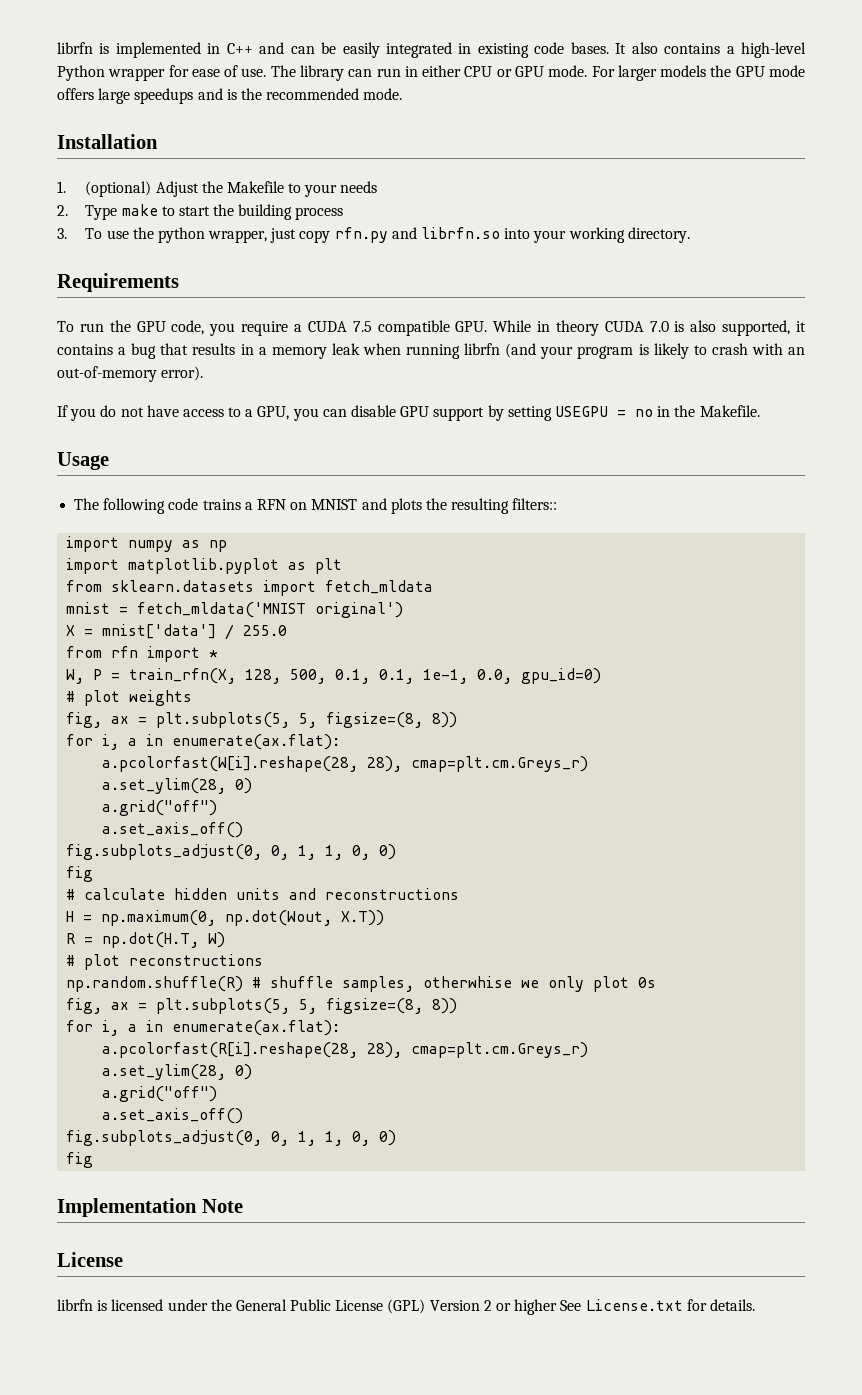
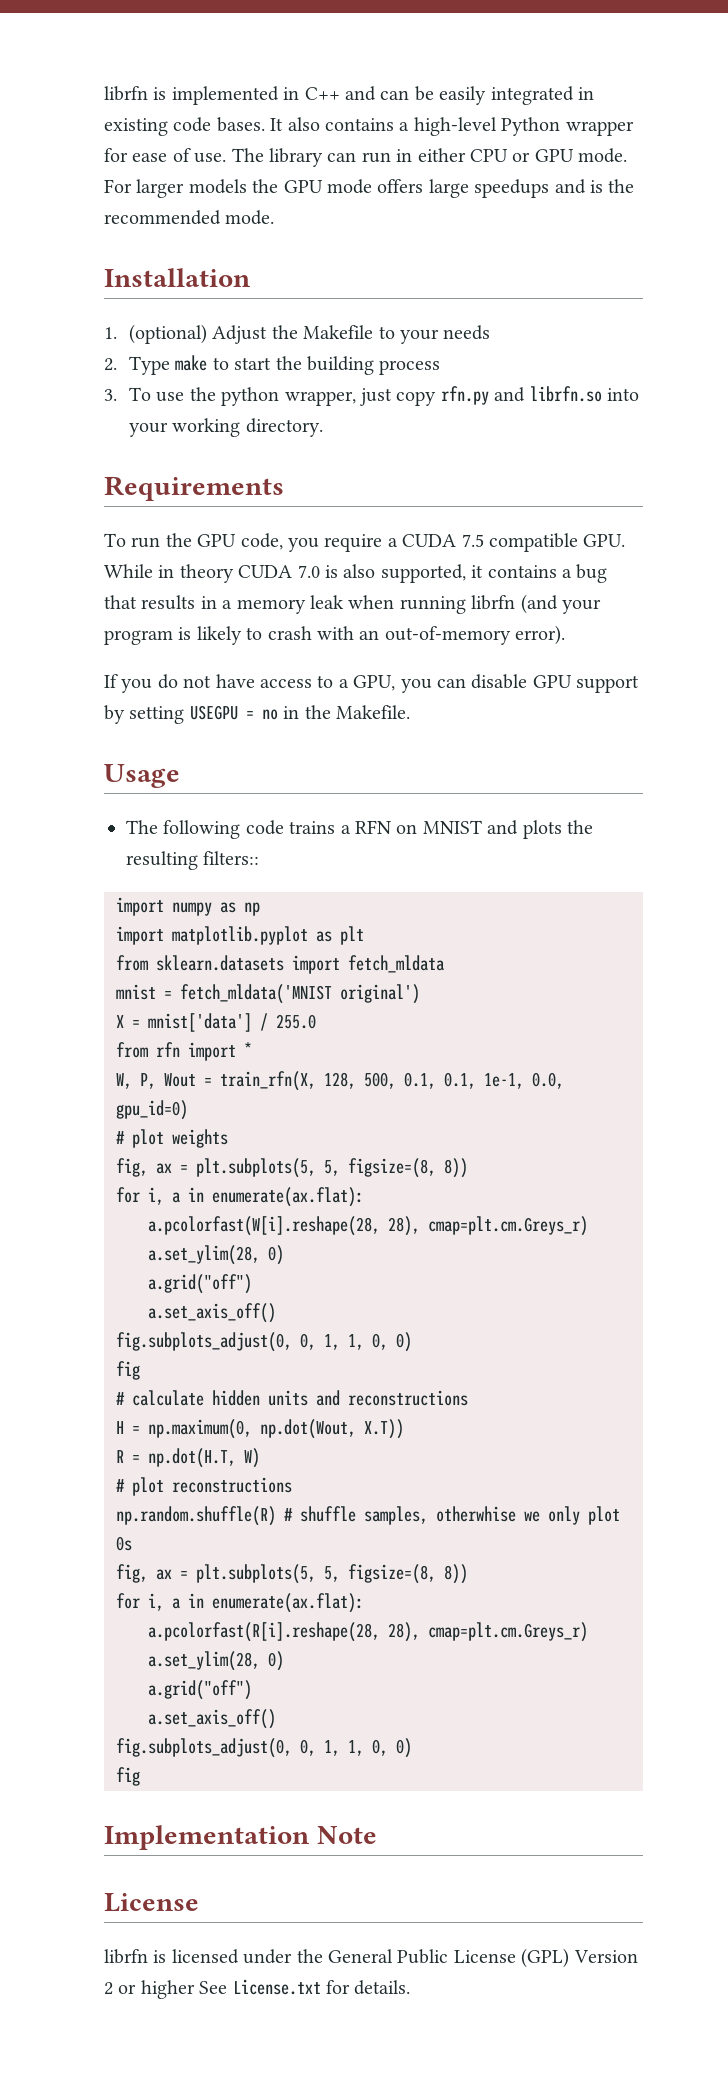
- W, P = train_rfn(X, 128, 500, 0.1, 0.1, 1e-1, 0.0, gpu_id=0)
+ W, P, Wout = train_rfn(X, 128, 500, 0.1, 0.1, 1e-1, 0.0, gpu_id=0)

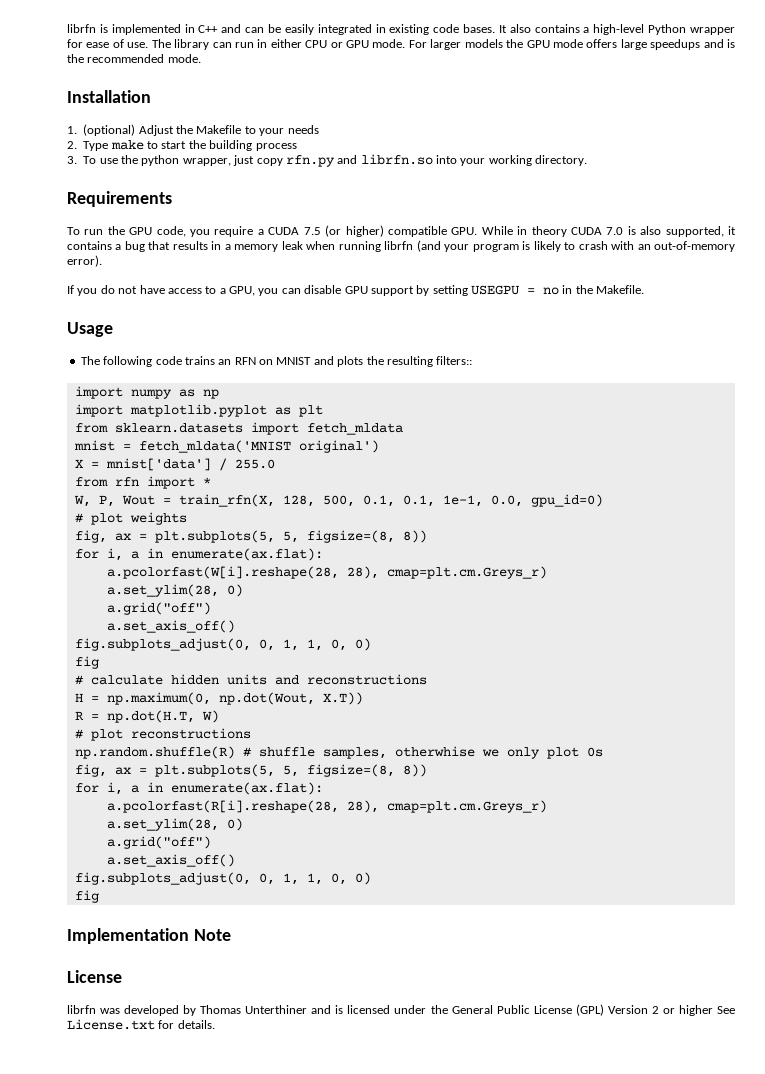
- To run the GPU code, you require a CUDA 7.5 compatible GPU. While in theory CUDA 7.0 is also supported, it contains a bug that results in a memory leak when running librfn (and your program is likely to crash with an out-of-memory error).
+ To run the GPU code, you require a CUDA 7.5 (or higher) compatible GPU. While in theory CUDA 7.0 is also supported, it contains a bug that results in a memory leak when running librfn (and your program is likely to crash with an out-of-memory error).
- The following code trains a RFN on MNIST and plots the resulting filters::
+ The following code trains an RFN on MNIST and plots the resulting filters::
- librfn is licensed under the General Public License (GPL) Version 2 or higher See License.txt for details.
+ librfn was developed by Thomas Unterthiner and is licensed under the General Public License (GPL) Version 2 or higher See License.txt for details.

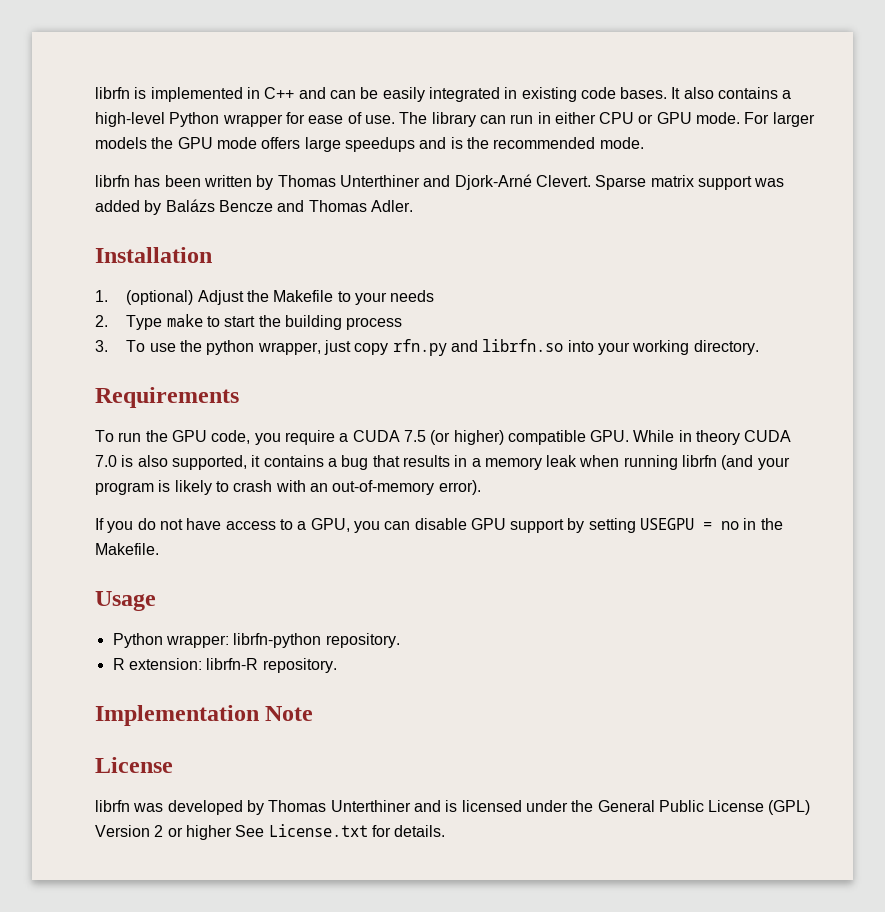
+ librfn has been written by Thomas Unterthiner and Djork-Arné Clevert. Sparse matrix support was added by Balázs Bencze and Thomas Adler.
- The following code trains an RFN on MNIST and plots the resulting filters::
- import numpy as np
- import matplotlib.pyplot as plt
- from sklearn.datasets import fetch_mldata
- mnist = fetch_mldata('MNIST original')
- X = mnist['data'] / 255.0
- from rfn import *
- W, P, Wout = train_rfn(X, 128, 500, 0.1, 0.1, 1e-1, 0.0, gpu_id=0)
- # plot weights
- fig, ax = plt.subplots(5, 5, figsize=(8, 8))
- for i, a in enumerate(ax.flat):
- a.pcolorfast(W[i].reshape(28, 28), cmap=plt.cm.Greys_r)
- a.set_ylim(28, 0)
- a.grid("off")
- a.set_axis_off()
- fig.subplots_adjust(0, 0, 1, 1, 0, 0)
- fig
- # calculate hidden units and reconstructions
- H = np.maximum(0, np.dot(Wout, X.T))
- R = np.dot(H.T, W)
- # plot reconstructions
- np.random.shuffle(R) # shuffle samples, otherwhise we only plot 0s
- fig, ax = plt.subplots(5, 5, figsize=(8, 8))
- for i, a in enumerate(ax.flat):
- a.pcolorfast(R[i].reshape(28, 28), cmap=plt.cm.Greys_r)
- a.set_ylim(28, 0)
- a.grid("off")
- a.set_axis_off()
- fig.subplots_adjust(0, 0, 1, 1, 0, 0)
- fig
+ Python wrapper: librfn-python repository.
+ R extension: librfn-R repository.

